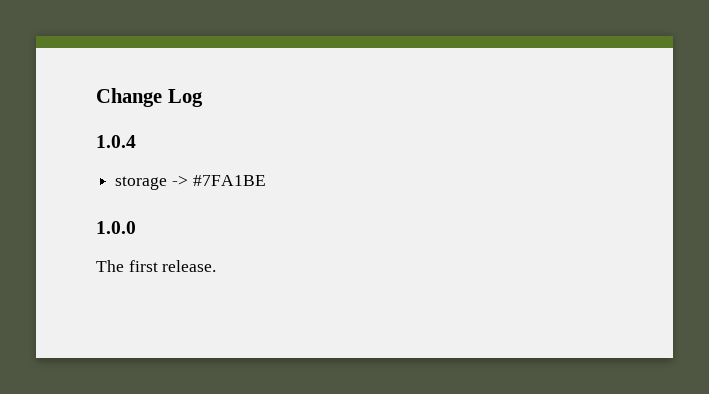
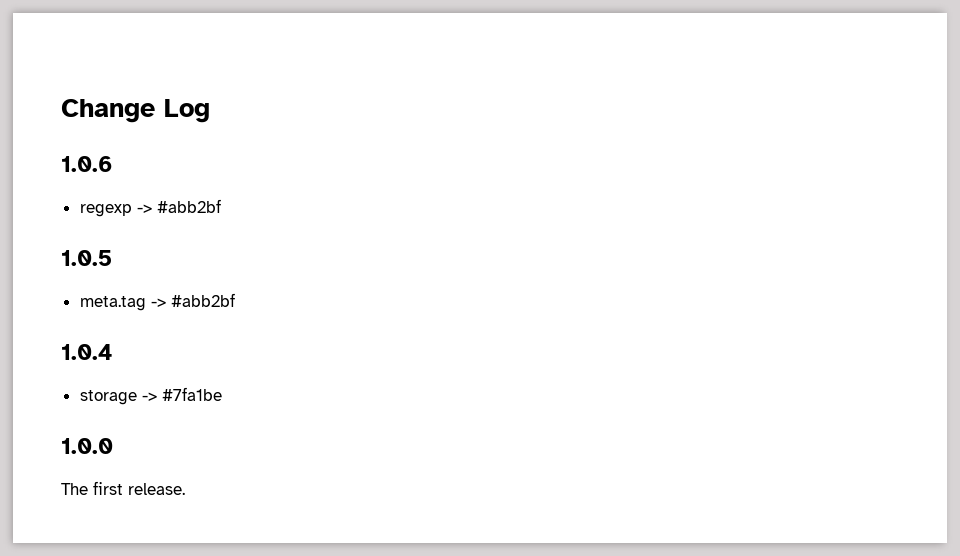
+ 1.0.6
+ regexp -> #abb2bf
+ 1.0.5
+ meta.tag -> #abb2bf
- storage -> #7FA1BE
+ storage -> #7fa1be

